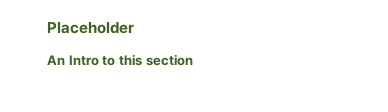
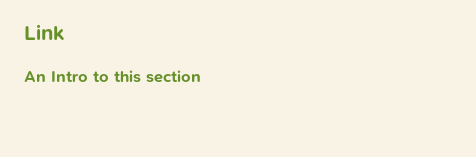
- Placeholder
+ Link

